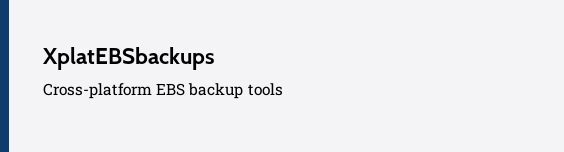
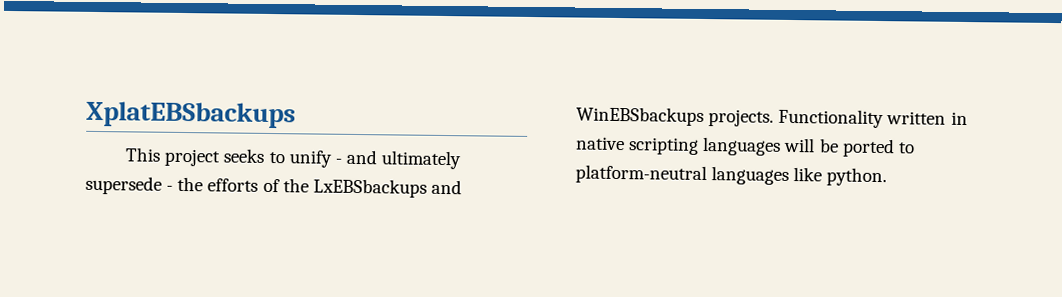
- Cross-platform EBS backup tools
+ This project seeks to unify - and ultimately supersede - the efforts of the LxEBSbackups and WinEBSbackups projects. Functionality written in native scripting languages will be ported to platform-neutral languages like python.

